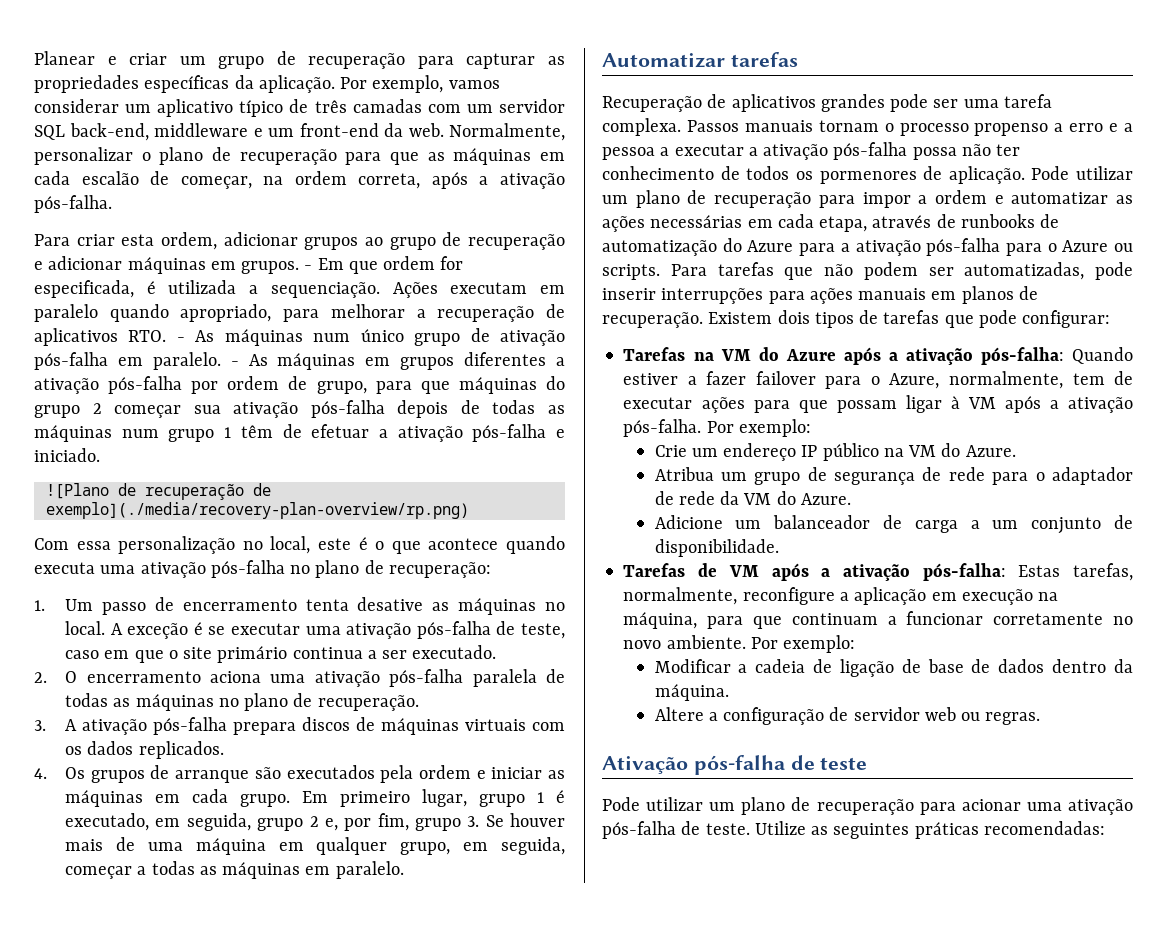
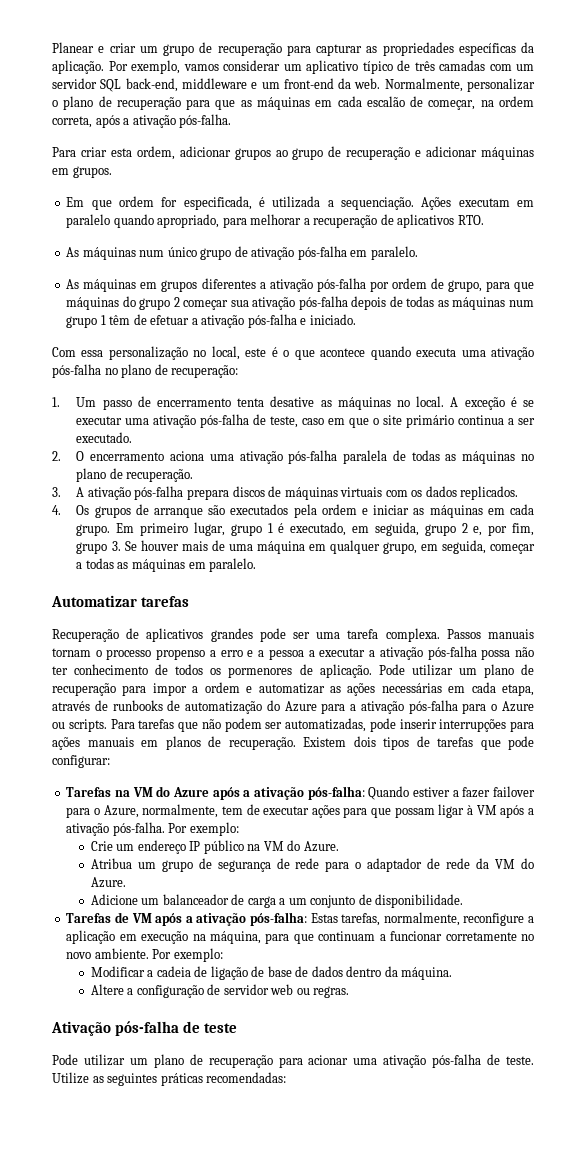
- Para criar esta ordem, adicionar grupos ao grupo de recuperação e adicionar máquinas em grupos. - Em que ordem for especificada, é utilizada a sequenciação.
+ Para criar esta ordem, adicionar grupos ao grupo de recuperação e adicionar máquinas em grupos.
+ Em que ordem for especificada, é utilizada a sequenciação.
- Ações executam em paralelo quando apropriado, para melhorar a recuperação de aplicativos RTO. - As máquinas num único grupo de ativação pós-falha em paralelo. - As máquinas em grupos diferentes a ativação pós-falha por ordem de grupo, para que máquinas do grupo 2 começar sua ativação pós-falha depois de todas as máquinas num grupo 1 têm de efetuar a ativação pós-falha e iniciado.
+ Ações executam em paralelo quando apropriado, para melhorar a recuperação de aplicativos RTO.
+ As máquinas num único grupo de ativação pós-falha em paralelo.
+ As máquinas em grupos diferentes a ativação pós-falha por ordem de grupo, para que máquinas do grupo 2 começar sua ativação pós-falha depois de todas as máquinas num grupo 1 têm de efetuar a ativação pós-falha e iniciado.
- ![Plano de recuperação de exemplo](./media/recovery-plan-overview/rp.png)

